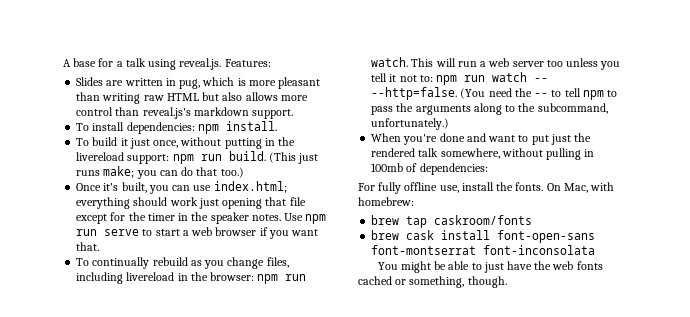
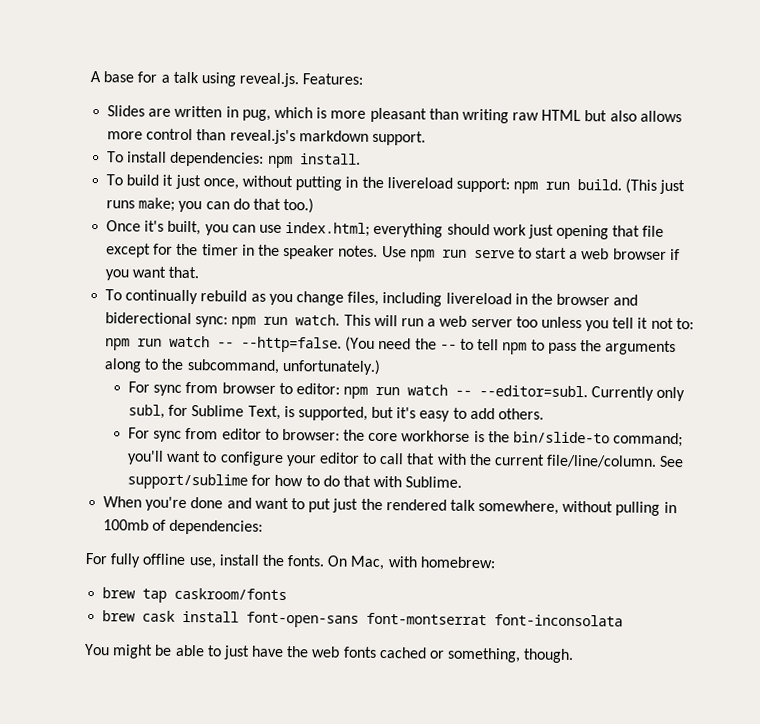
- To continually rebuild as you change files, including livereload in the browser: npm run watch.
+ To continually rebuild as you change files, including livereload in the browser and biderectional sync: npm run watch.
+ For sync from browser to editor: npm run watch -- --editor=subl. Currently only subl, for Sublime Text, is supported, but it's easy to add others.
+ For sync from editor to browser: the core workhorse is the bin/slide-to command; you'll want to configure your editor to call that with the current file/line/column. See support/sublime for how to do that with Sublime.

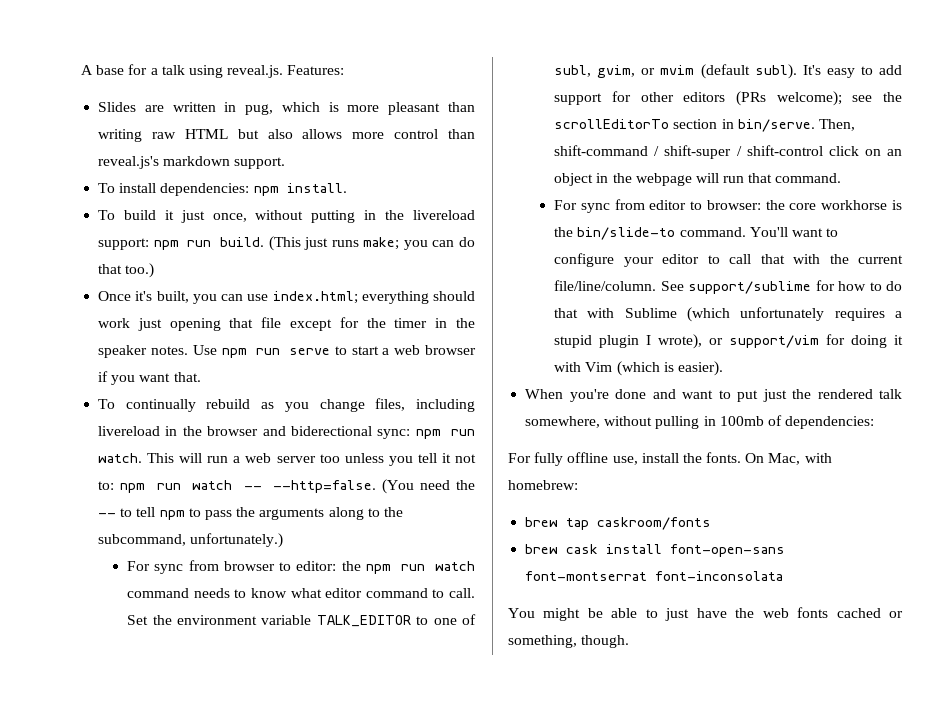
- For sync from browser to editor: npm run watch -- --editor=subl. Currently only subl, for Sublime Text, is supported, but it's easy to add others.
+ For sync from browser to editor: the npm run watch command needs to know what editor command to call. Set the environment variable TALK_EDITOR to one of subl, gvim, or mvim (default subl). It's easy to add support for other editors (PRs welcome); see the scrollEditorTo section in bin/serve. Then, shift-command / shift-super / shift-control click on an object in the webpage will run that command.
- For sync from editor to browser: the core workhorse is the bin/slide-to command; you'll want to configure your editor to call that with the current file/line/column.
+ For sync from editor to browser: the core workhorse is the bin/slide-to command. You'll want to configure your editor to call that with the current file/line/column.
- See support/sublime for how to do that with Sublime.
+ See support/sublime for how to do that with Sublime (which unfortunately requires a stupid plugin I wrote), or support/vim for doing it with Vim (which is easier).

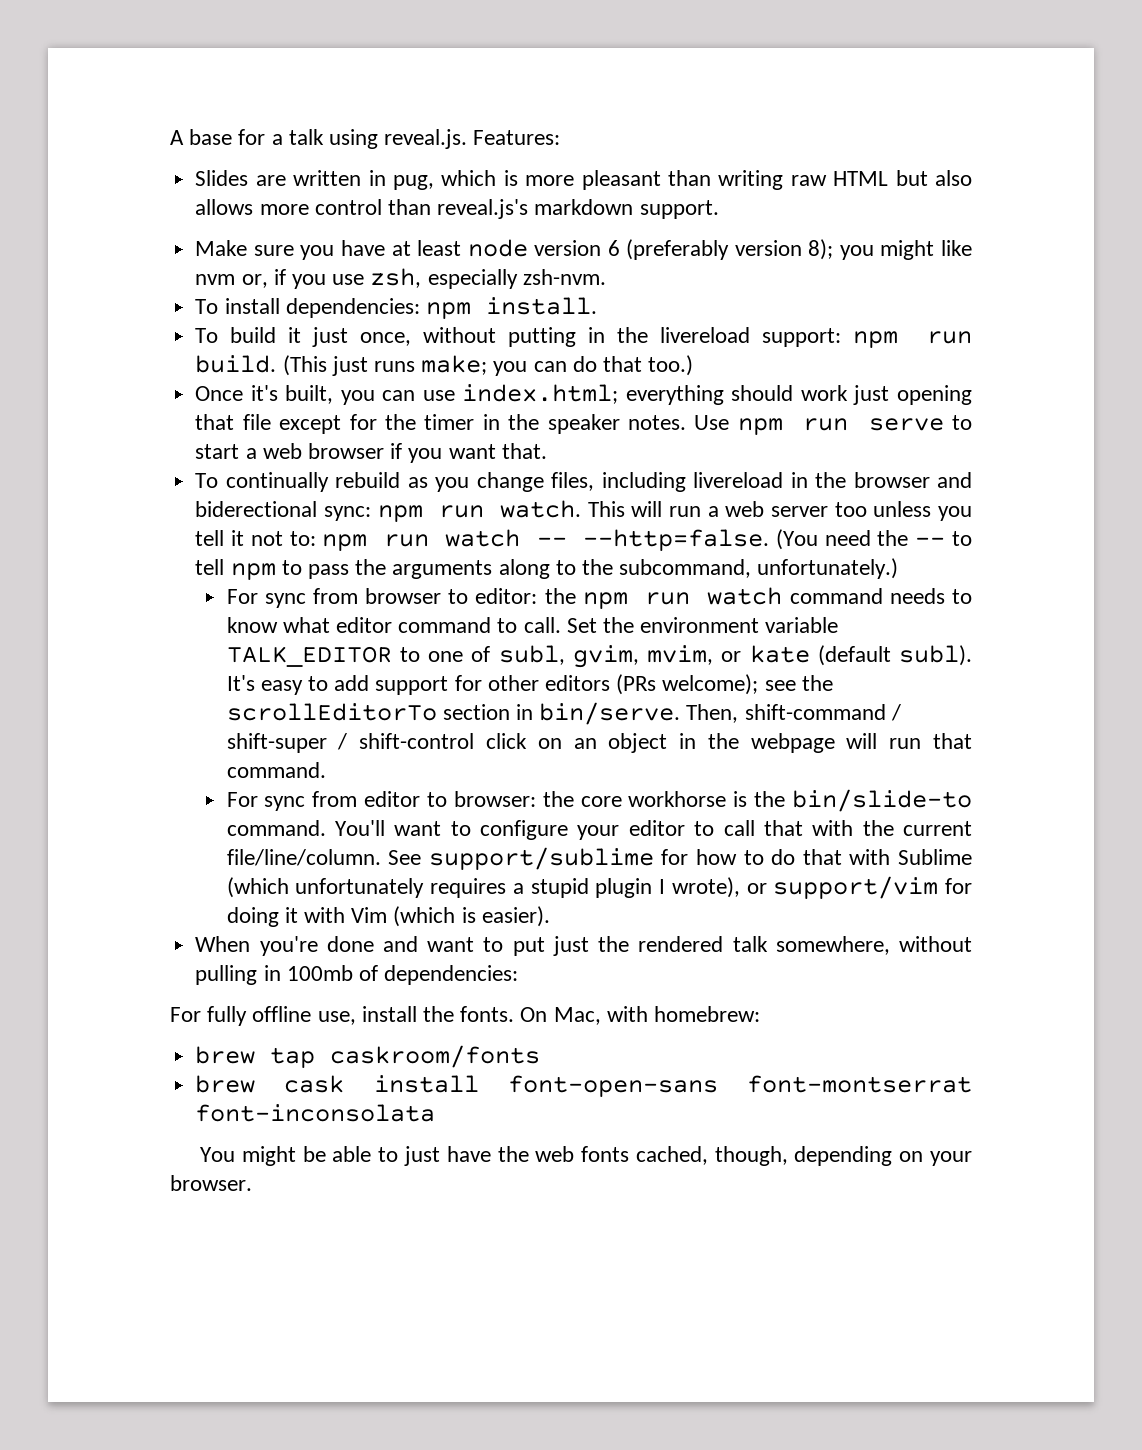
+ Make sure you have at least node version 6 (preferably version 8); you might like nvm or, if you use zsh, especially zsh-nvm.
- Set the environment variable TALK_EDITOR to one of subl, gvim, or mvim (default subl).
+ Set the environment variable TALK_EDITOR to one of subl, gvim, mvim, or kate (default subl).
- You might be able to just have the web fonts cached or something, though.
+ You might be able to just have the web fonts cached, though, depending on your browser.

